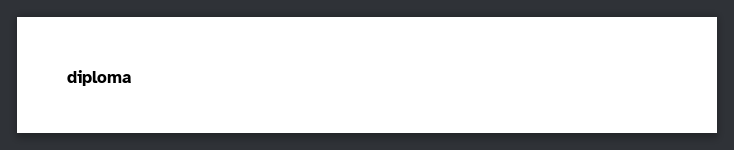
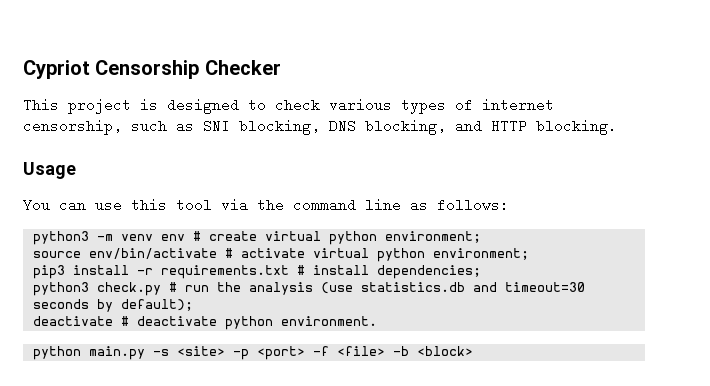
- diploma
+ Cypriot Censorship Checker
+ This project is designed to check various types of internet censorship, such as SNI blocking, DNS blocking, and HTTP blocking.
+ Usage
+ You can use this tool via the command line as follows:
+ python3 -m venv env # create virtual python environment;
+ source env/bin/activate # activate virtual python environment;
+ pip3 install -r requirements.txt # install dependencies;
+ python3 check.py # run the analysis (use statistics.db and timeout=30 seconds by default);
+ deactivate # deactivate python environment.
+ python main.py -s <site> -p <port> -f <file> -b <block>

